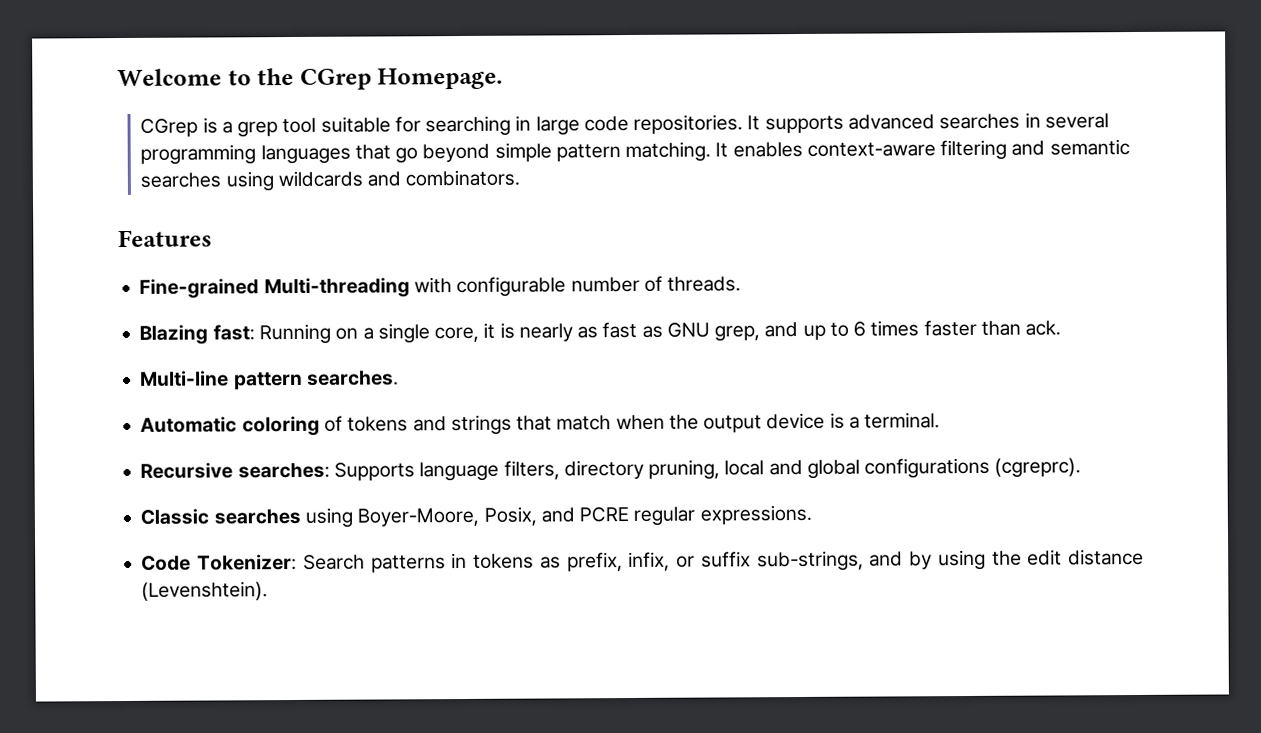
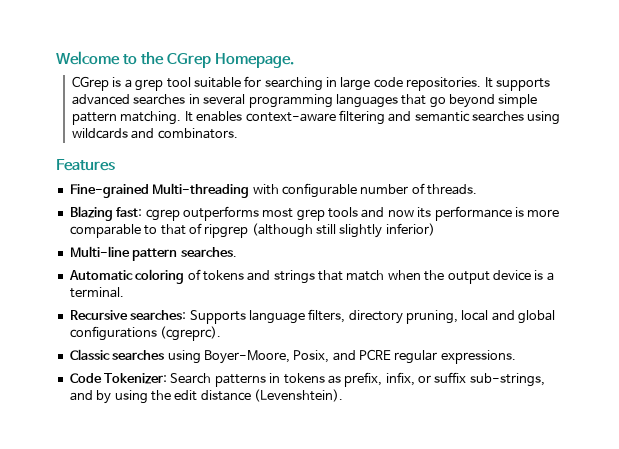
- Blazing fast: Running on a single core, it is nearly as fast as GNU grep, and up to 6 times faster than ack.
+ Blazing fast: cgrep outperforms most grep tools and now its performance is more comparable to that of ripgrep (although still slightly inferior)

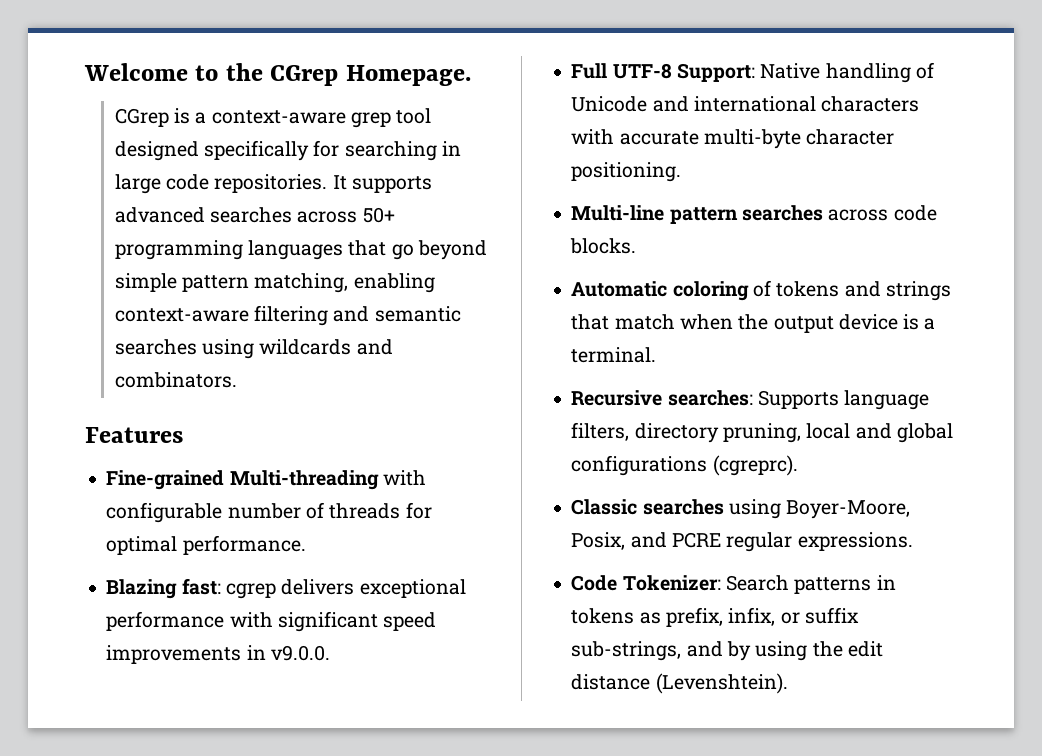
- CGrep is a grep tool suitable for searching in large code repositories.
+ CGrep is a context-aware grep tool designed specifically for searching in large code repositories.
- It supports advanced searches in several programming languages that go beyond simple pattern matching. It enables context-aware filtering and semantic searches using wildcards and combinators.
+ It supports advanced searches across 50+ programming languages that go beyond simple pattern matching, enabling context-aware filtering and semantic searches using wildcards and combinators.
- Fine-grained Multi-threading with configurable number of threads.
+ Fine-grained Multi-threading with configurable number of threads for optimal performance.
- Blazing fast: cgrep outperforms most grep tools and now its performance is more comparable to that of ripgrep (although still slightly inferior)
- Multi-line pattern searches.
+ Blazing fast: cgrep delivers exceptional performance with significant speed improvements in v9.0.0.
+ Full UTF-8 Support: Native handling of Unicode and international characters with accurate multi-byte character positioning.
+ Multi-line pattern searches across code blocks.

